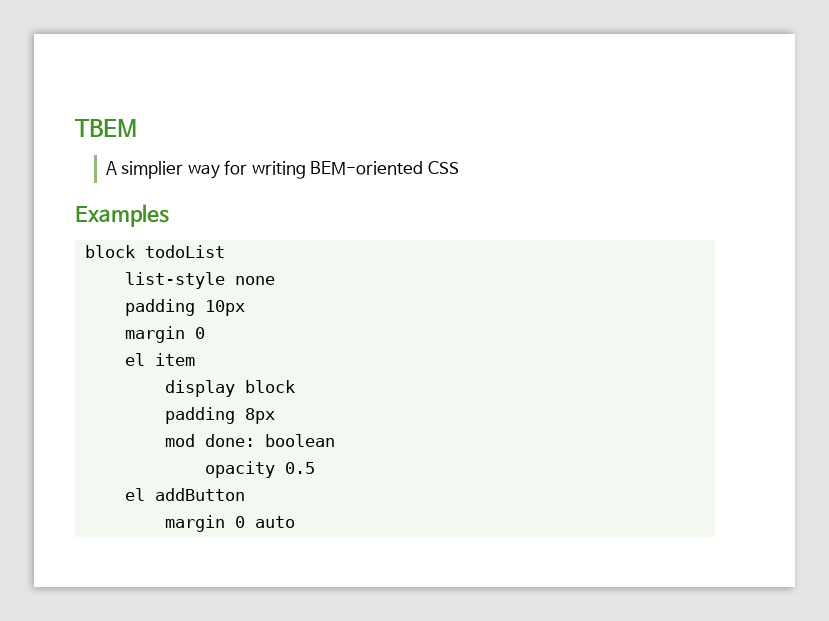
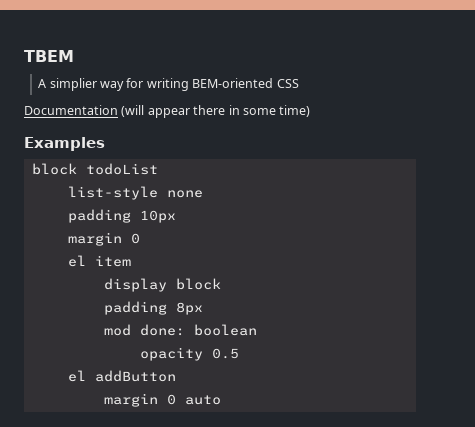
+ Documentation (will appear there in some time)

